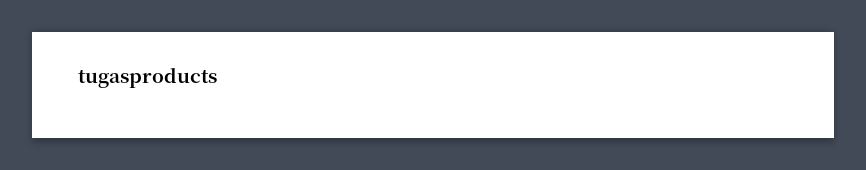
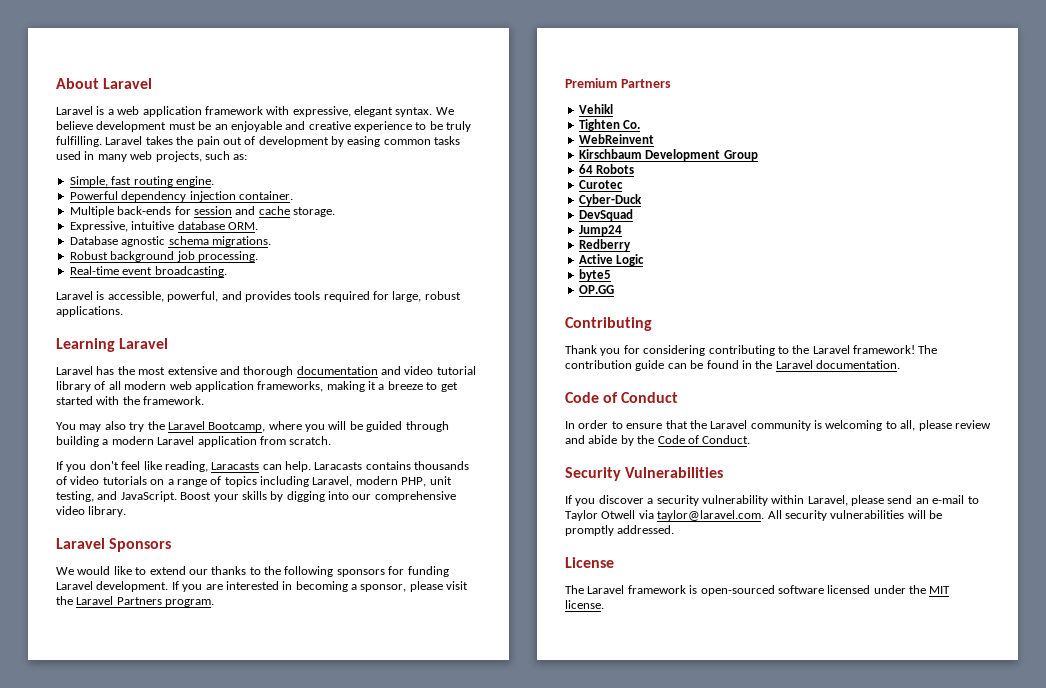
- tugasproducts
+ About Laravel
+ Laravel is a web application framework with expressive, elegant syntax. We believe development must be an enjoyable and creative experience to be truly fulfilling. Laravel takes the pain out of development by easing common tasks used in many web projects, such as:
+ Simple, fast routing engine.
+ Powerful dependency injection container.
+ Multiple back-ends for session and cache storage.
+ Expressive, intuitive database ORM.
+ Database agnostic schema migrations.
+ Robust background job processing.
+ Real-time event broadcasting.
+ Laravel is accessible, powerful, and provides tools required for large, robust applications.
+ Learning Laravel
+ Laravel has the most extensive and thorough documentation and video tutorial library of all modern web application frameworks, making it a breeze to get started with the framework.
+ You may also try the Laravel Bootcamp, where you will be guided through building a modern Laravel application from scratch.
+ If you don't feel like reading, Laracasts can help. Laracasts contains thousands of video tutorials on a range of topics including Laravel, modern PHP, unit testing, and JavaScript. Boost your skills by digging into our comprehensive video library.
+ Laravel Sponsors
+ We would like to extend our thanks to the following sponsors for funding Laravel development. If you are interested in becoming a sponsor, please visit the Laravel Partners program.
+ Premium Partners
+ Vehikl
+ Tighten Co.
+ WebReinvent
+ Kirschbaum Development Group
+ 64 Robots
+ Curotec
+ Cyber-Duck
+ DevSquad
+ Jump24
+ Redberry
+ Active Logic
+ byte5
+ OP.GG
+ Contributing
+ Thank you for considering contributing to the Laravel framework! The contribution guide can be found in the Laravel documentation.
+ Code of Conduct
+ In order to ensure that the Laravel community is welcoming to all, please review and abide by the Code of Conduct.
+ Security Vulnerabilities
+ If you discover a security vulnerability within Laravel, please send an e-mail to Taylor Otwell via taylor@laravel.com. All security vulnerabilities will be promptly addressed.
+ License
+ The Laravel framework is open-sourced software licensed under the MIT license.

